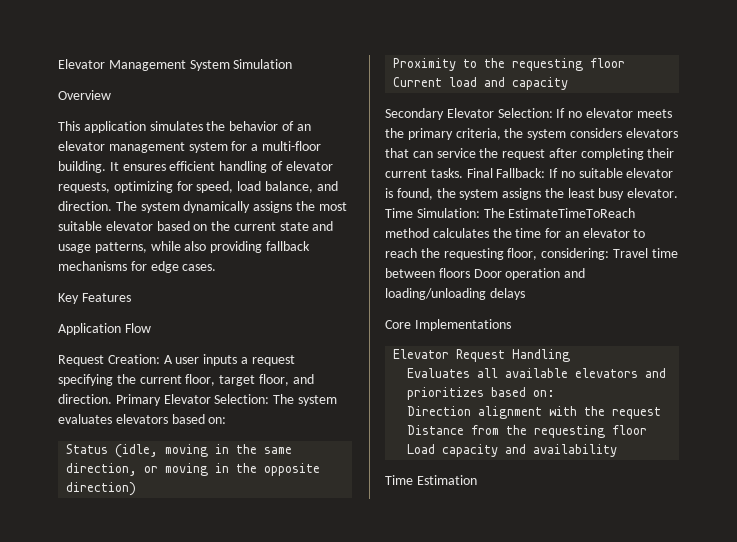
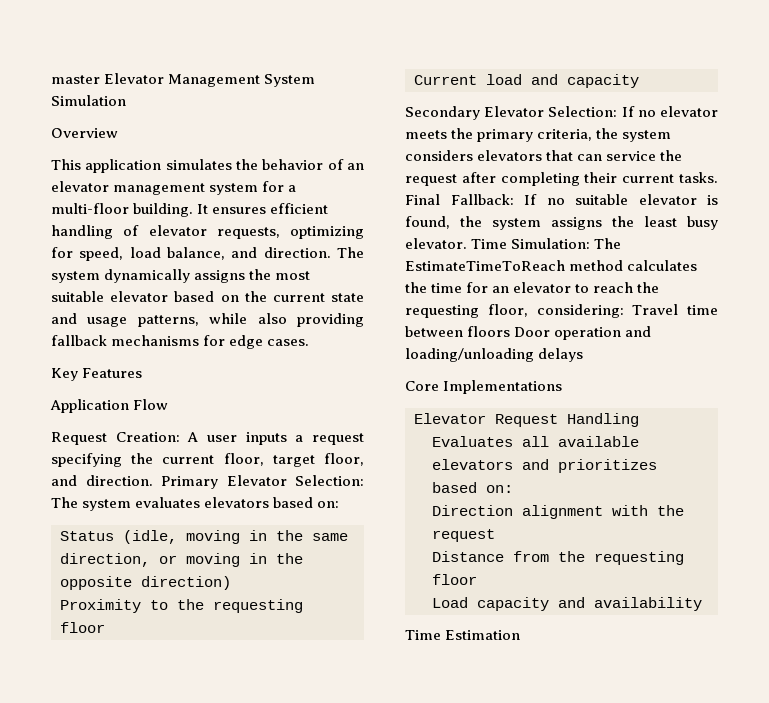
- Elevator Management System Simulation
+ master Elevator Management System Simulation

